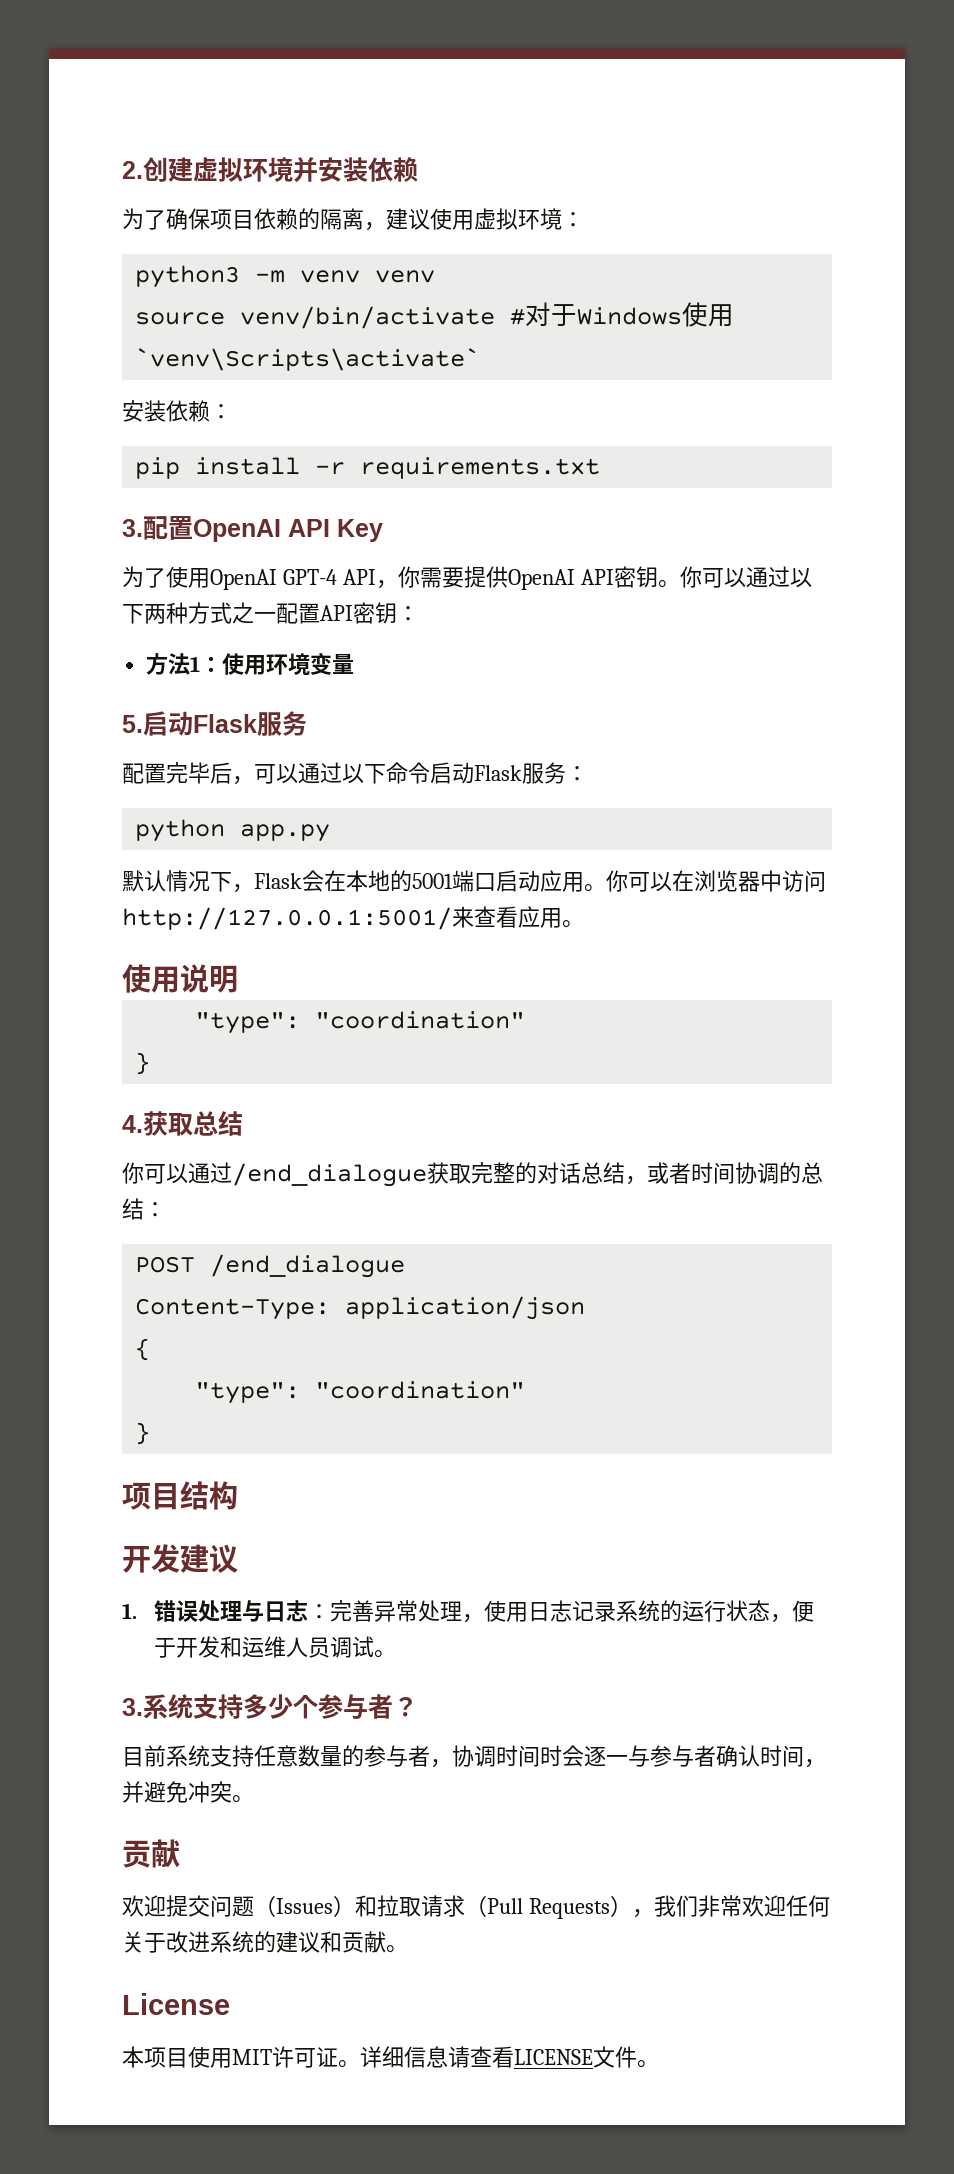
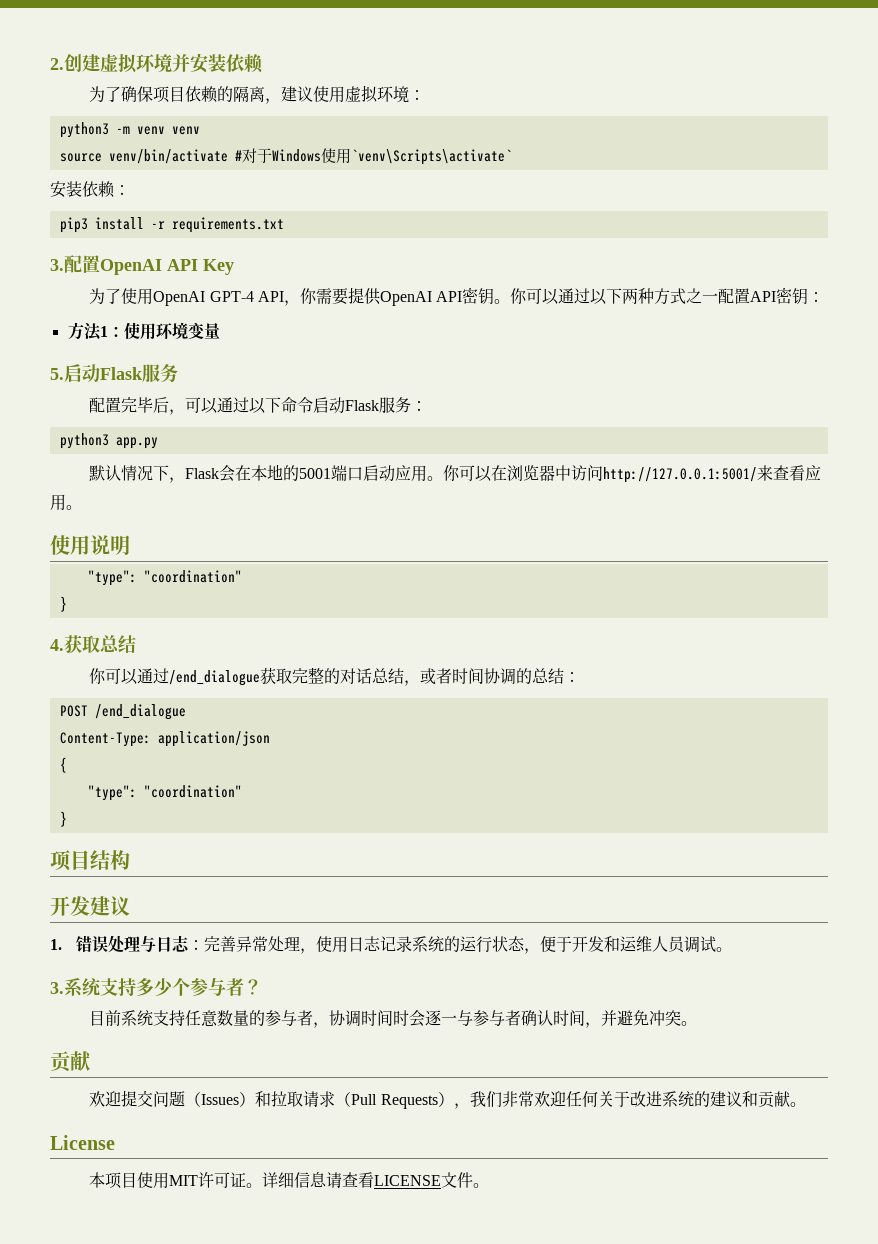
- pip install -r requirements.txt
+ pip3 install -r requirements.txt
- python app.py
+ python3 app.py

